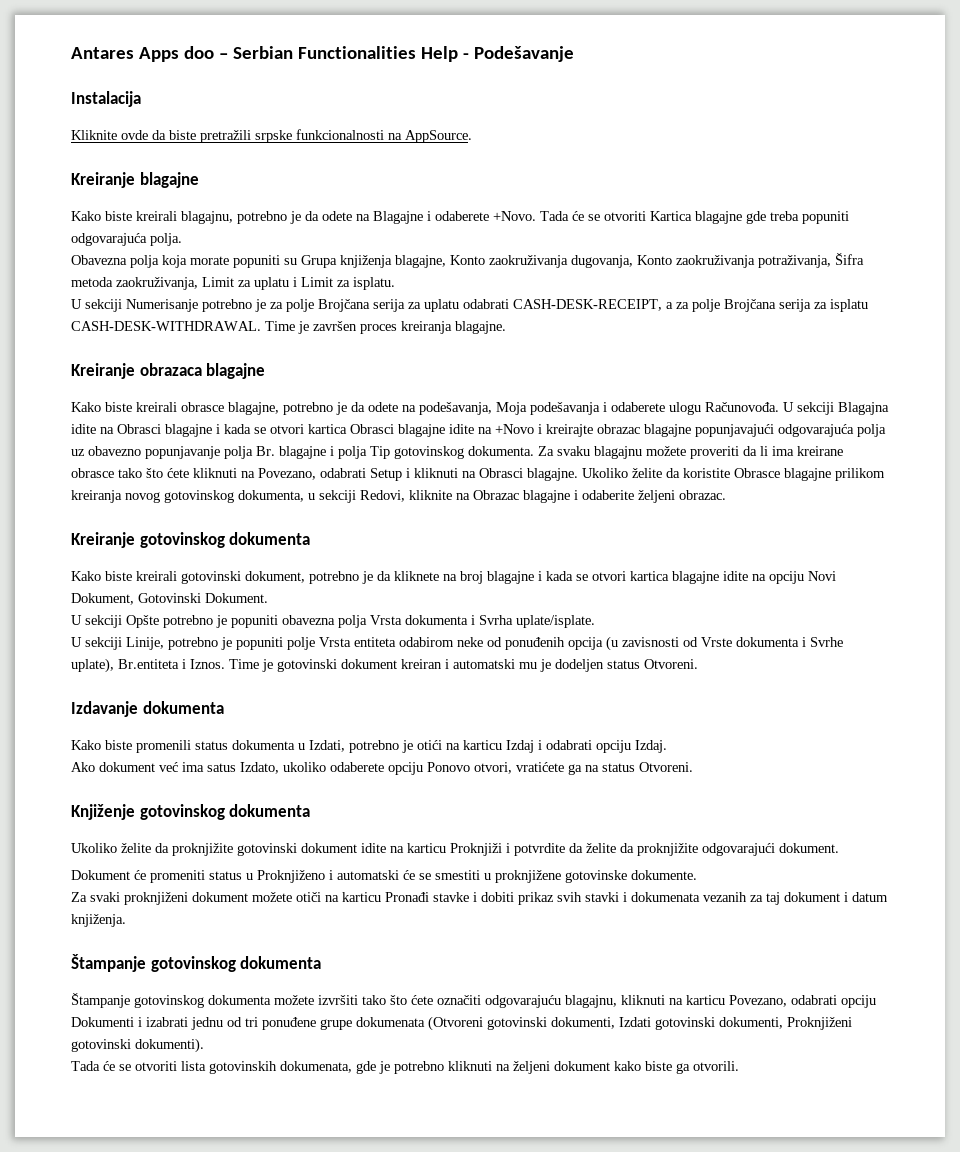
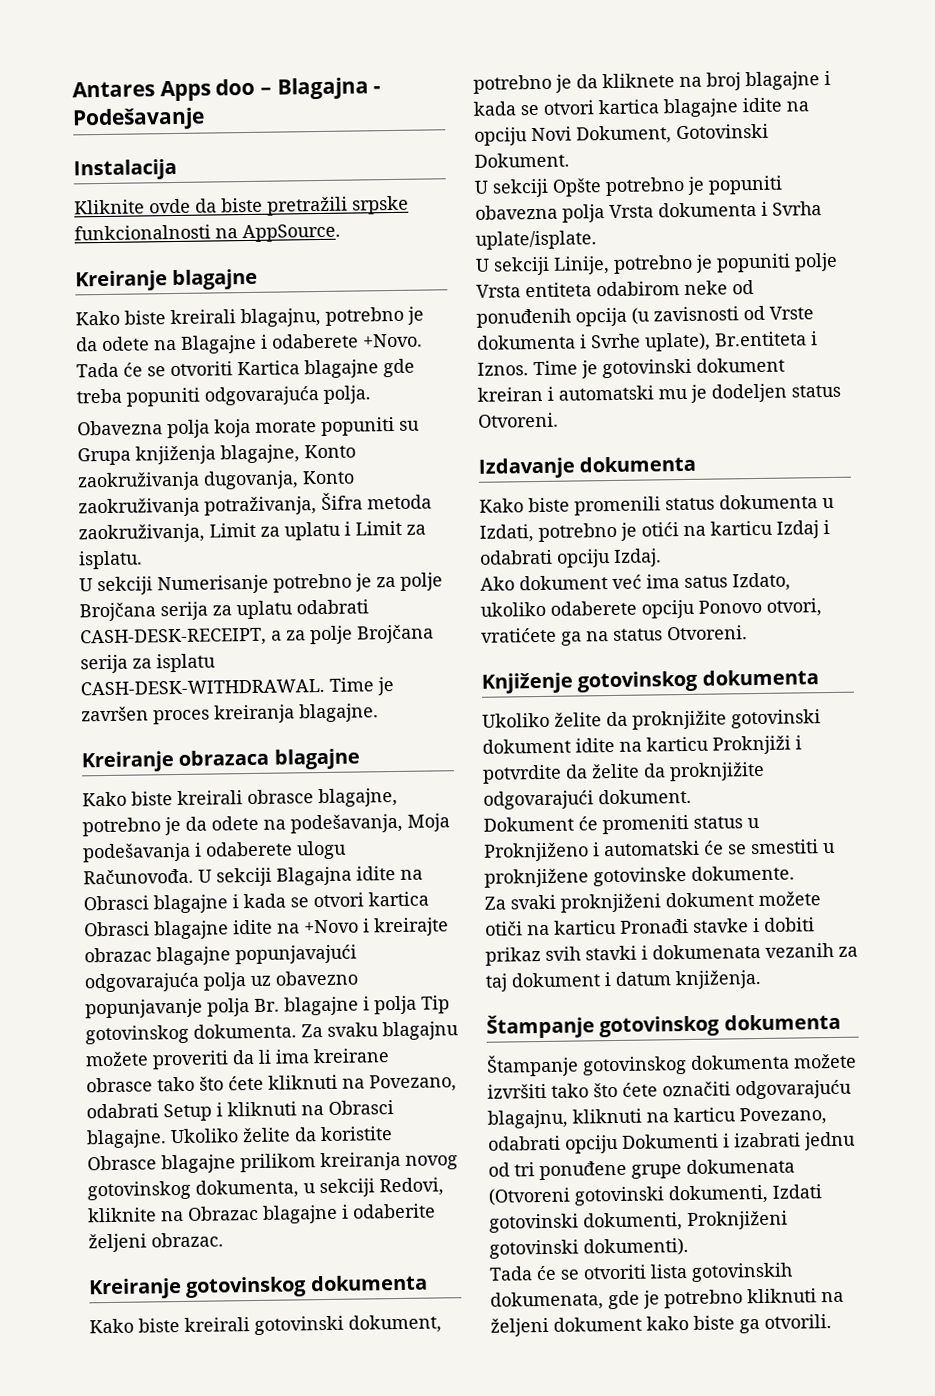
- Antares Apps doo – Serbian Functionalities Help - Podešavanje
+ Antares Apps doo – Blagajna - Podešavanje

